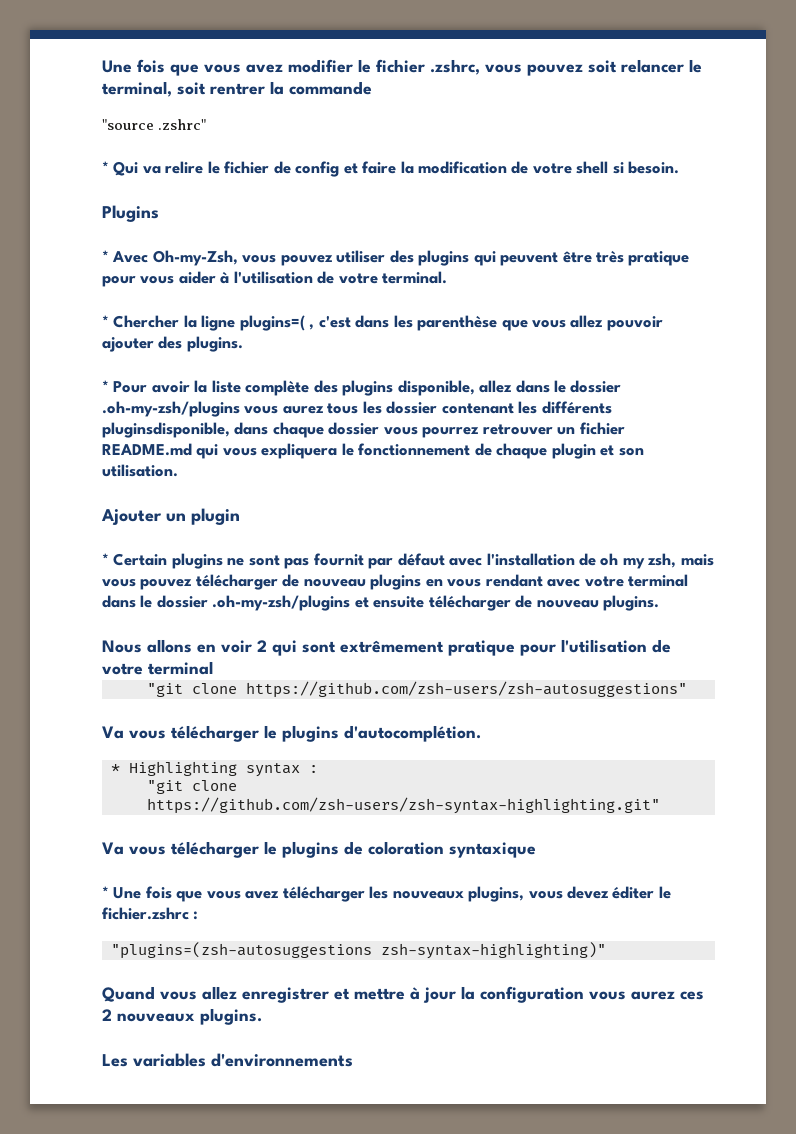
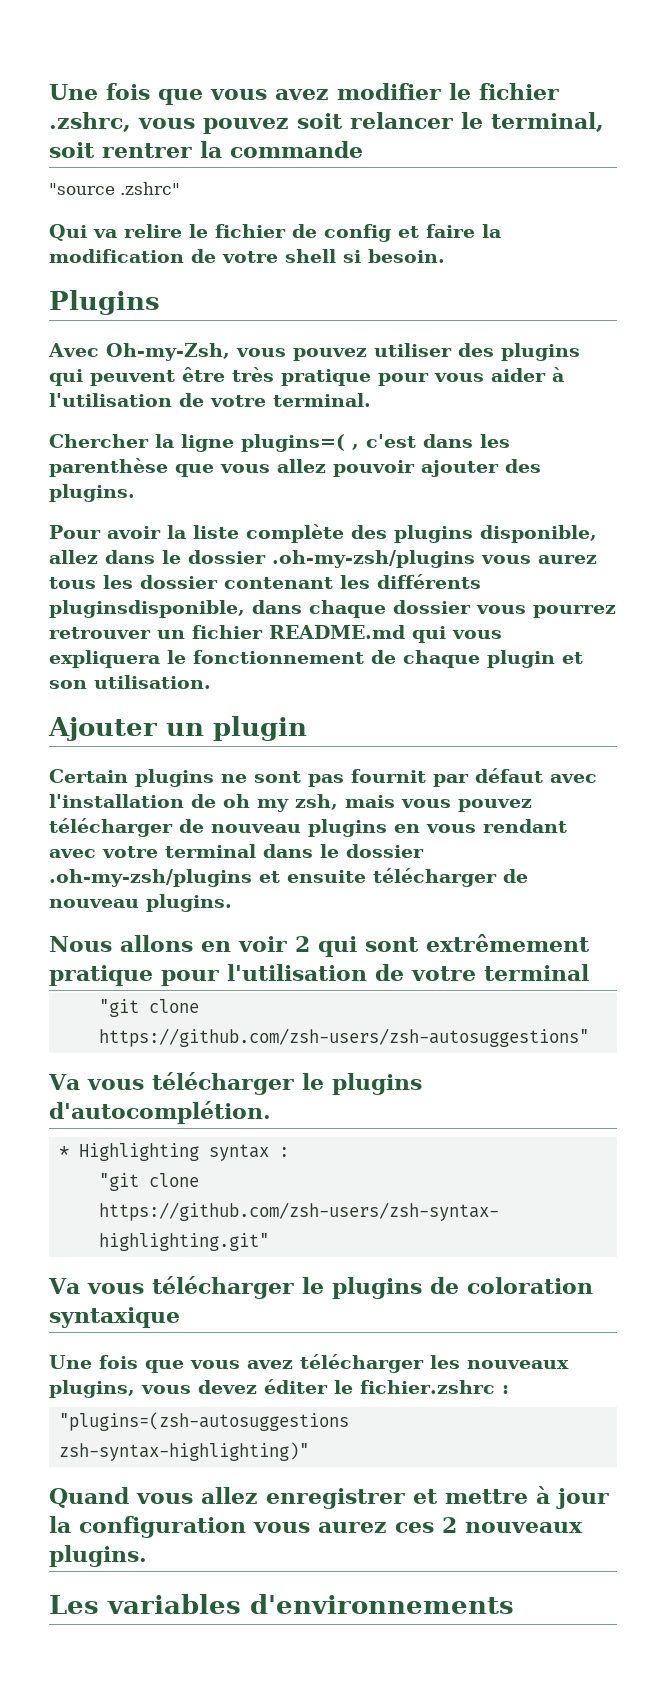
- * Qui va relire le fichier de config et faire la modification de votre shell si besoin.
+ Qui va relire le fichier de config et faire la modification de votre shell si besoin.
- * Avec Oh-my-Zsh, vous pouvez utiliser des plugins qui peuvent être très pratique pour vous aider à l'utilisation de votre terminal.
+ Avec Oh-my-Zsh, vous pouvez utiliser des plugins qui peuvent être très pratique pour vous aider à l'utilisation de votre terminal.
- * Chercher la ligne plugins=( , c'est dans les parenthèse que vous allez pouvoir ajouter des plugins.
+ Chercher la ligne plugins=( , c'est dans les parenthèse que vous allez pouvoir ajouter des plugins.
- * Pour avoir la liste complète des plugins disponible, allez dans le dossier .oh-my-zsh/plugins vous aurez tous les dossier contenant les différents pluginsdisponible, dans chaque dossier vous pourrez retrouver un fichier README.md qui vous expliquera le fonctionnement de chaque plugin et son utilisation.
+ Pour avoir la liste complète des plugins disponible, allez dans le dossier .oh-my-zsh/plugins vous aurez tous les dossier contenant les différents pluginsdisponible, dans chaque dossier vous pourrez retrouver un fichier README.md qui vous expliquera le fonctionnement de chaque plugin et son utilisation.
- * Certain plugins ne sont pas fournit par défaut avec l'installation de oh my zsh, mais vous pouvez télécharger de nouveau plugins en vous rendant avec votre terminal dans le dossier .oh-my-zsh/plugins et ensuite télécharger de nouveau plugins.
+ Certain plugins ne sont pas fournit par défaut avec l'installation de oh my zsh, mais vous pouvez télécharger de nouveau plugins en vous rendant avec votre terminal dans le dossier .oh-my-zsh/plugins et ensuite télécharger de nouveau plugins.
- * Une fois que vous avez télécharger les nouveaux plugins, vous devez éditer le fichier.zshrc :
+ Une fois que vous avez télécharger les nouveaux plugins, vous devez éditer le fichier.zshrc :

